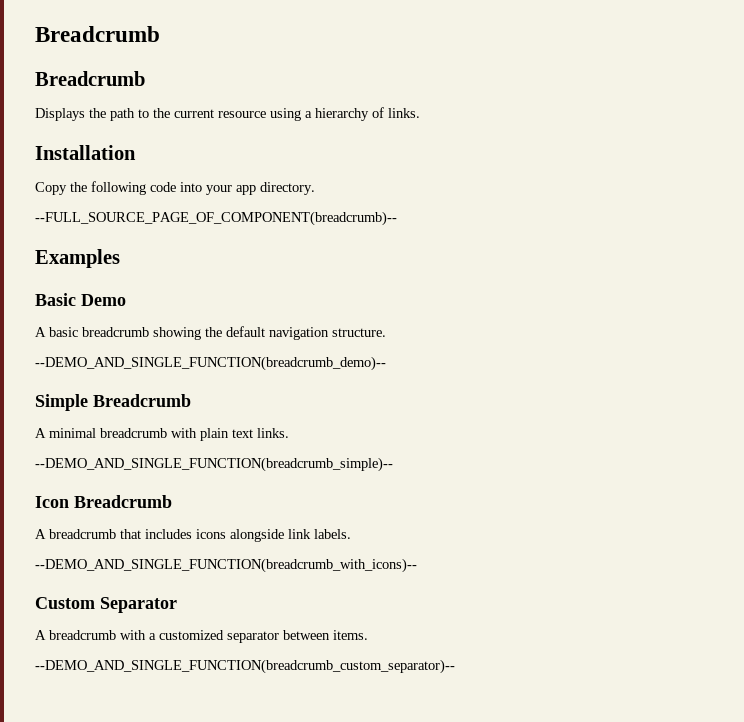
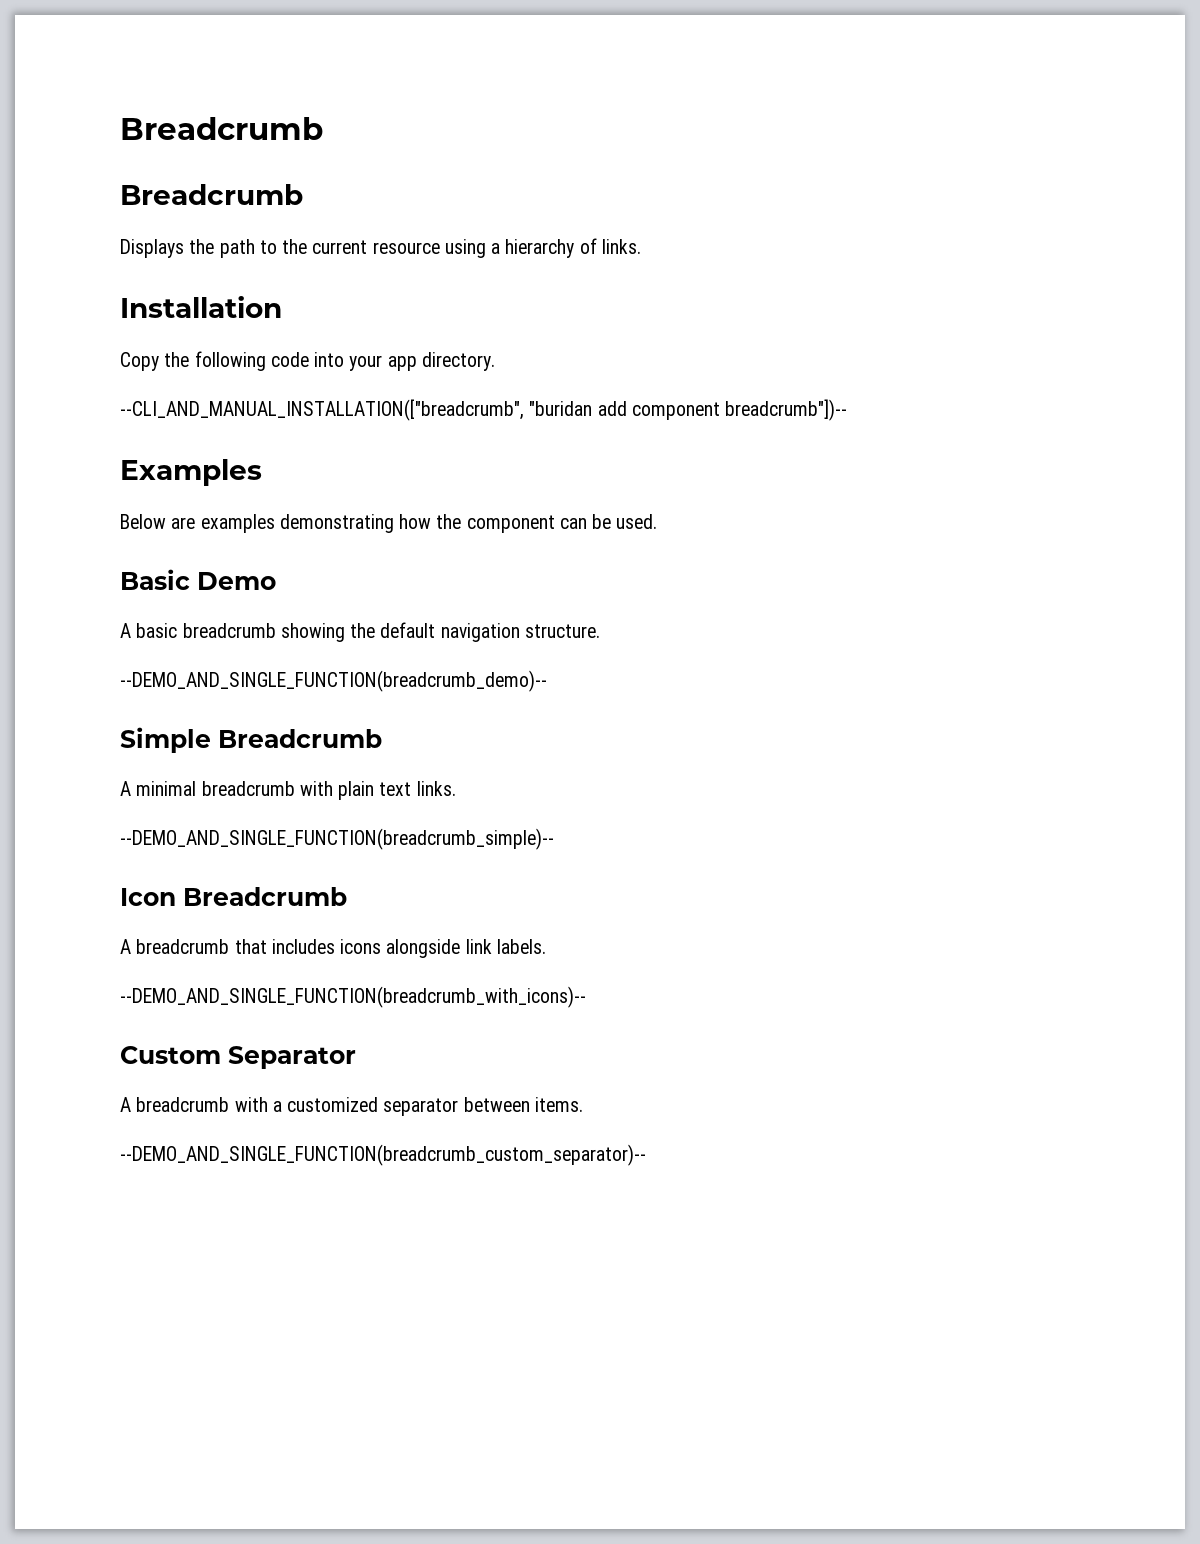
- --FULL_SOURCE_PAGE_OF_COMPONENT(breadcrumb)--
+ --CLI_AND_MANUAL_INSTALLATION(["breadcrumb", "buridan add component breadcrumb"])--
  Examples
+ Below are examples demonstrating how the component can be used.

